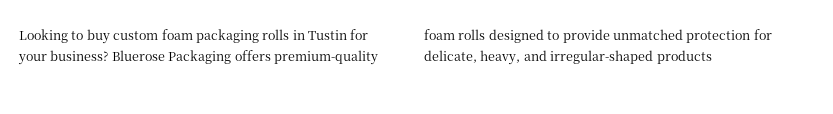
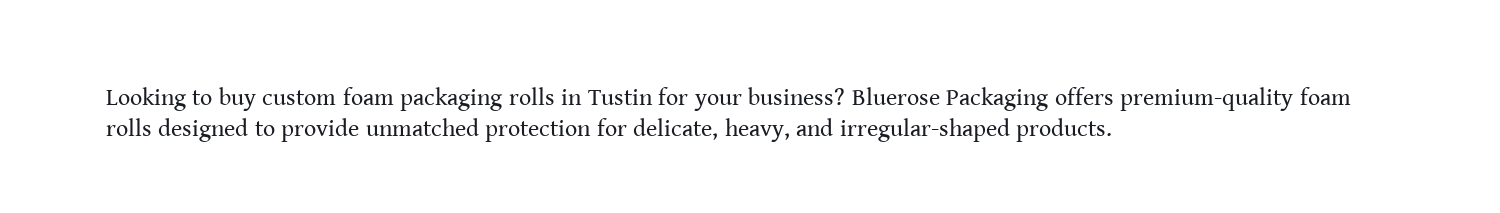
- Bluerose Packaging offers premium-quality foam rolls designed to provide unmatched protection for delicate, heavy, and irregular-shaped products
+ Bluerose Packaging offers premium-quality foam rolls designed to provide unmatched protection for delicate, heavy, and irregular-shaped products.

